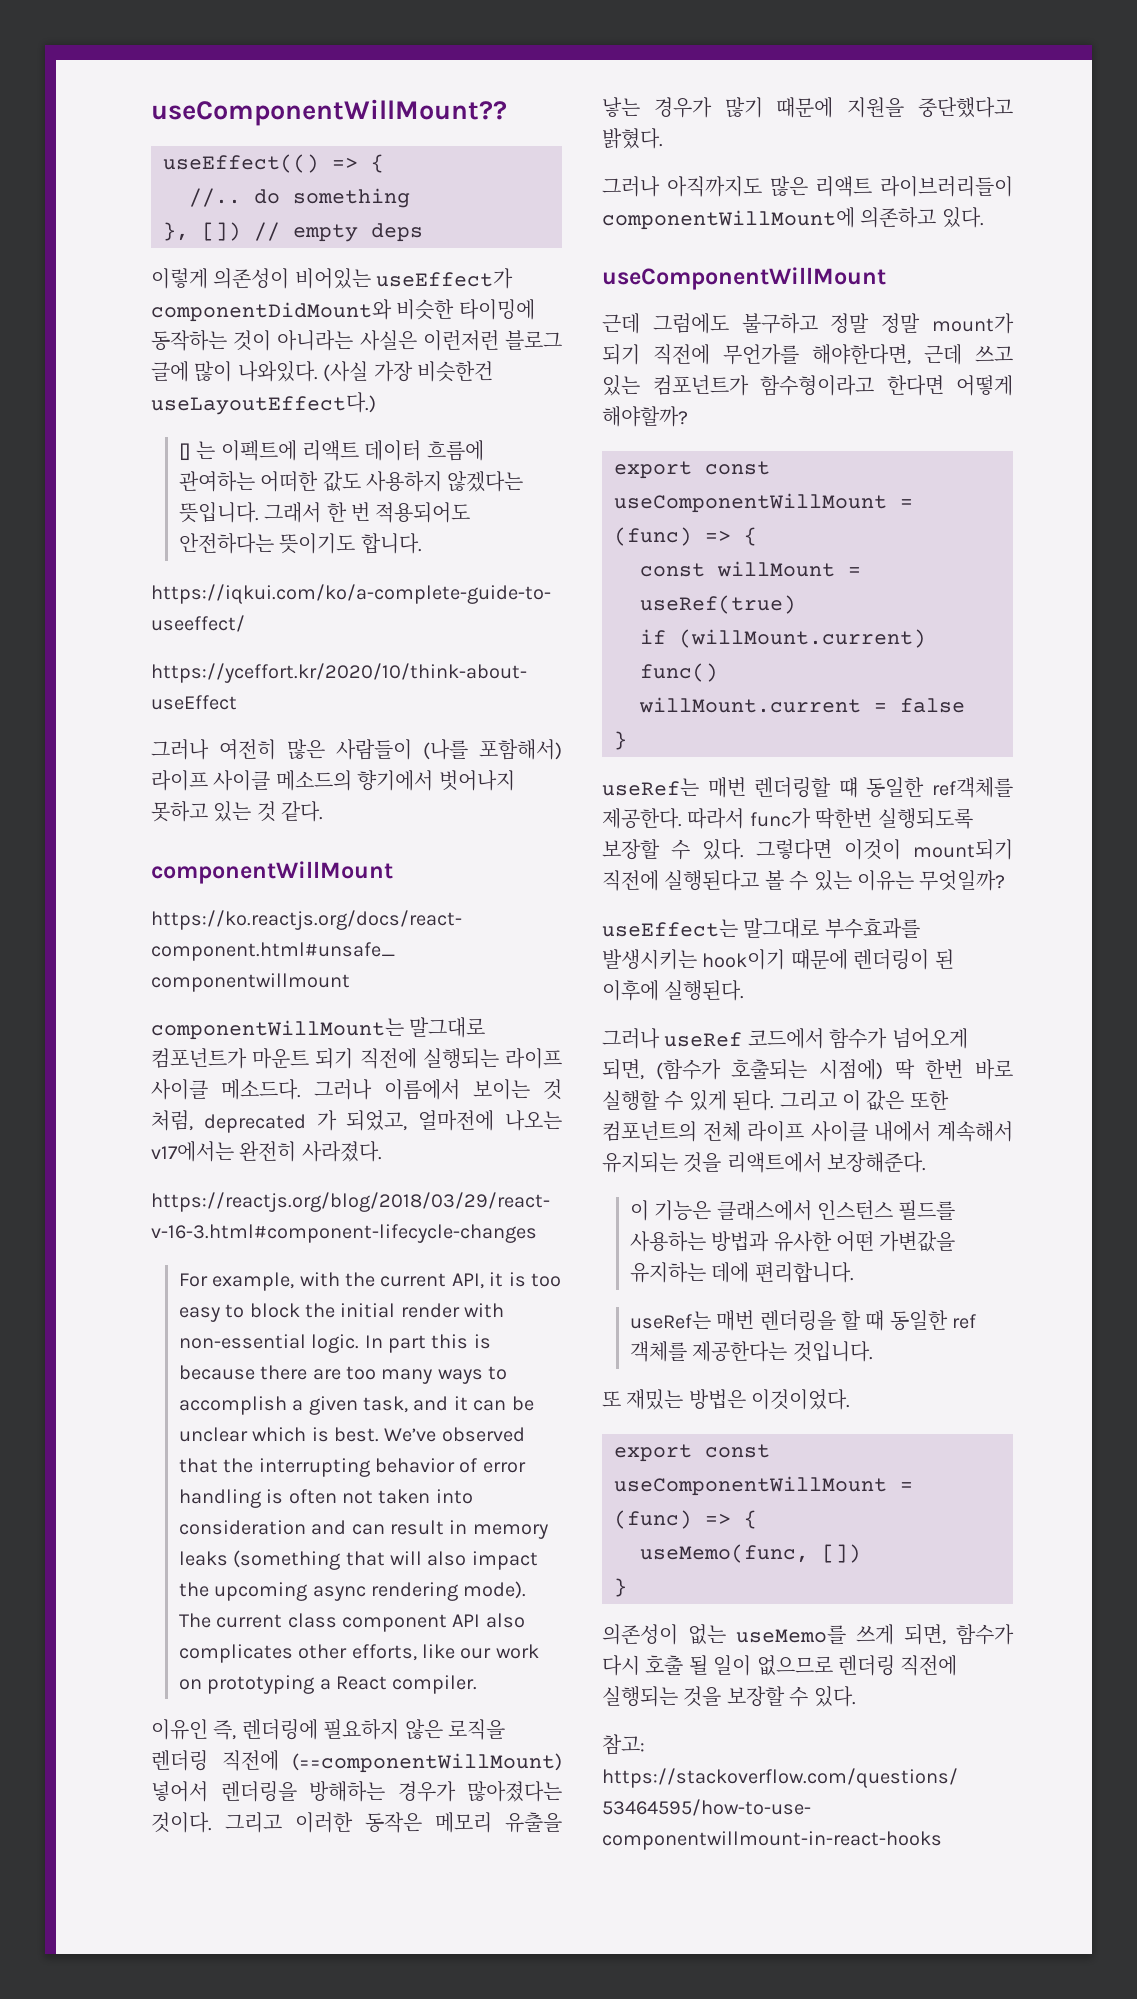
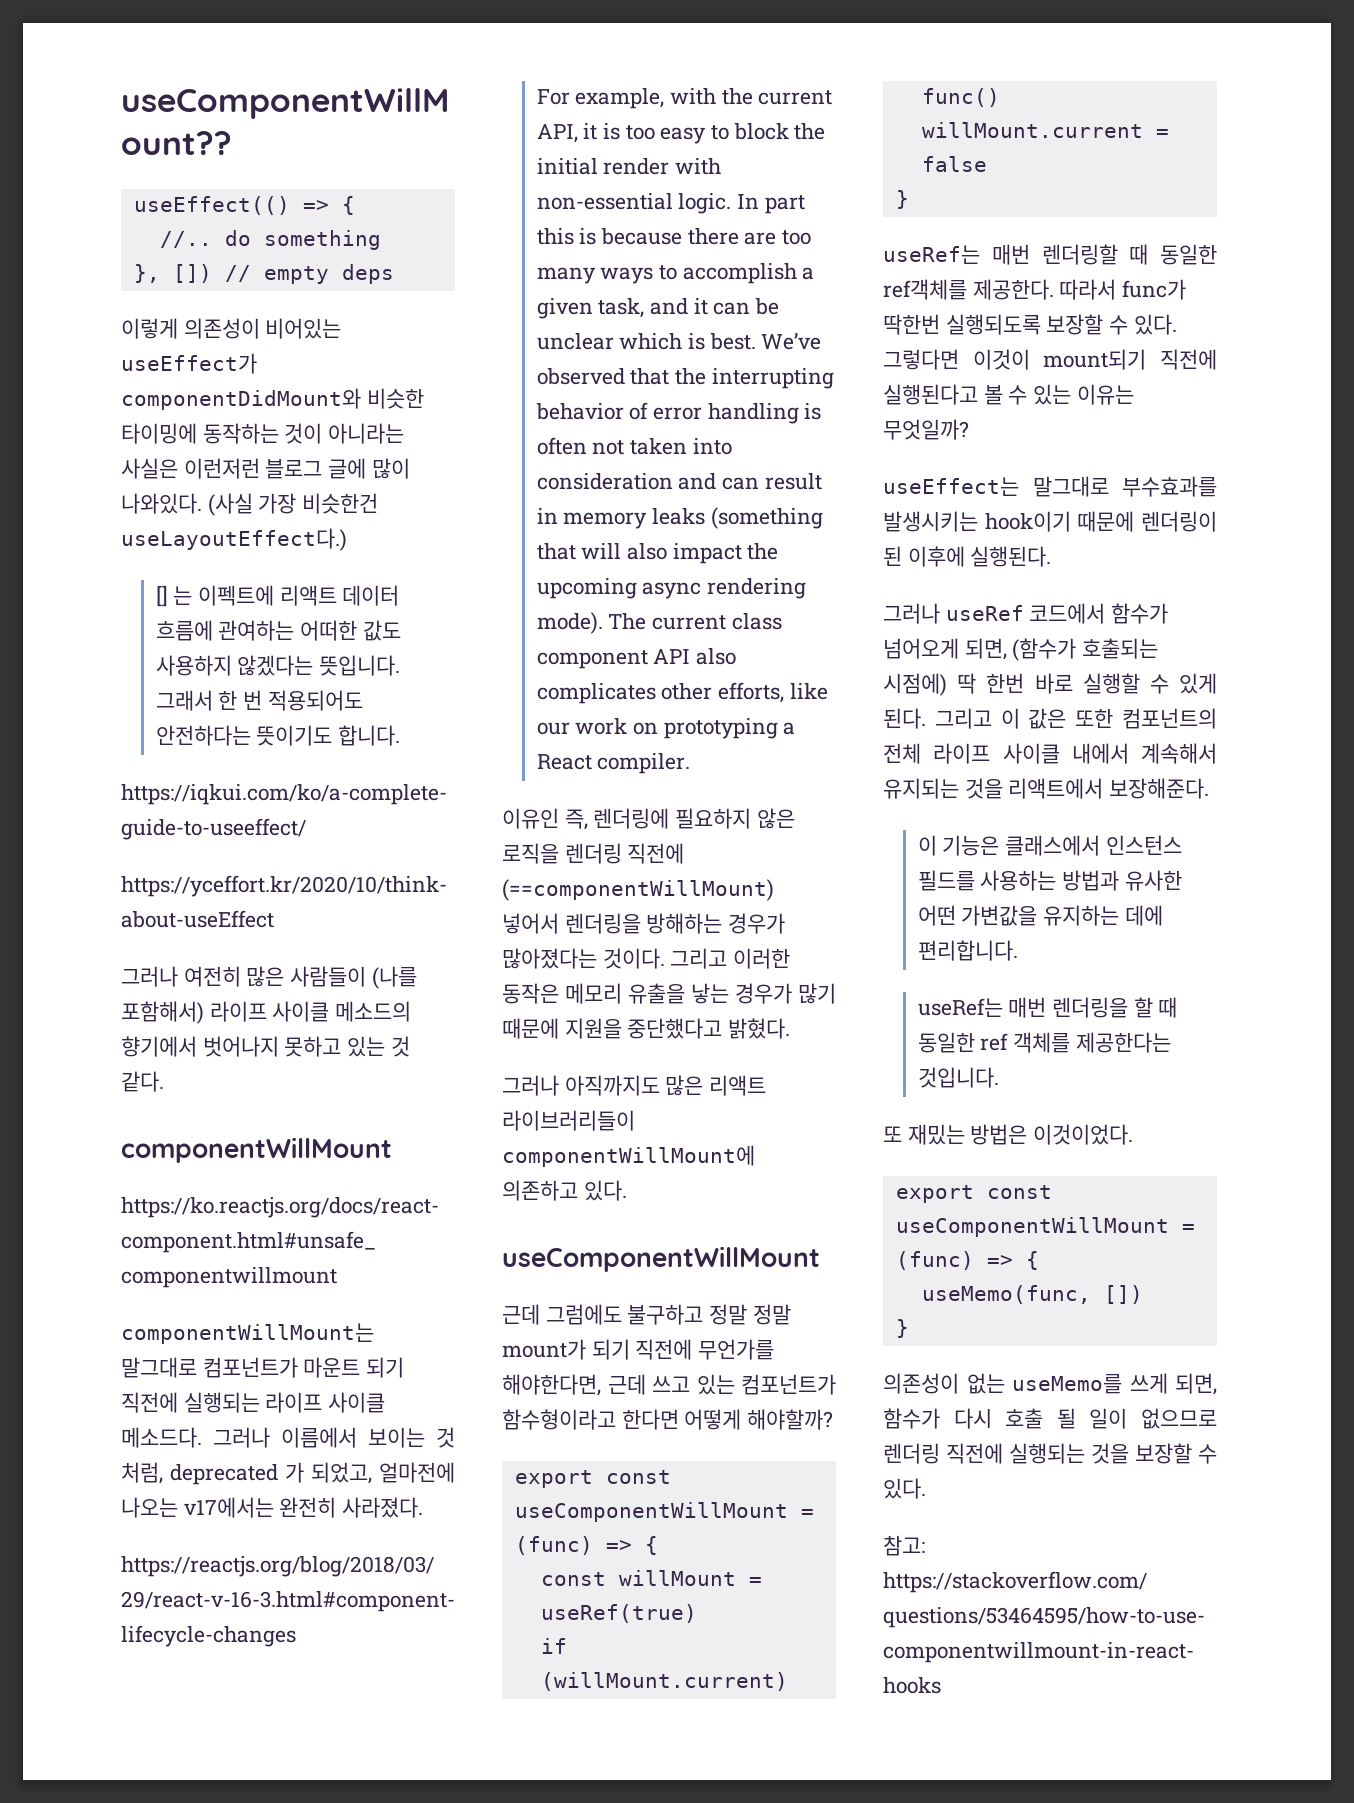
- useRef는 매번 렌더링할 떄 동일한 ref객체를 제공한다.
+ useRef는 매번 렌더링할 때 동일한 ref객체를 제공한다.

